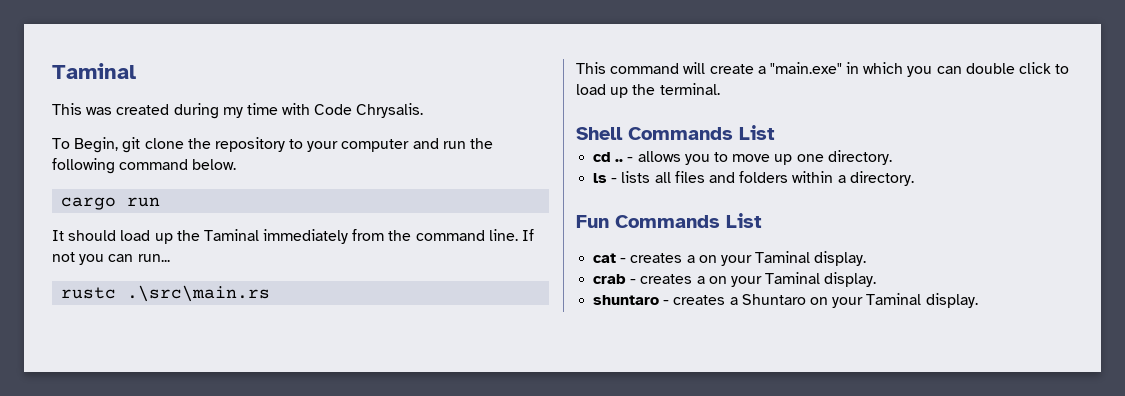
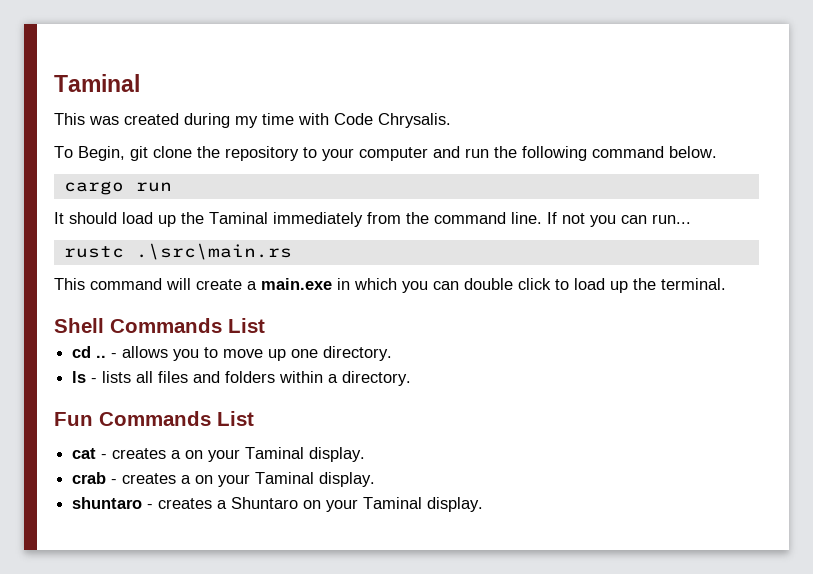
- This command will create a "main.exe" in which you can double click to load up the terminal.
+ This command will create a main.exe in which you can double click to load up the terminal.

